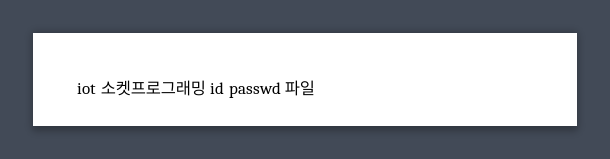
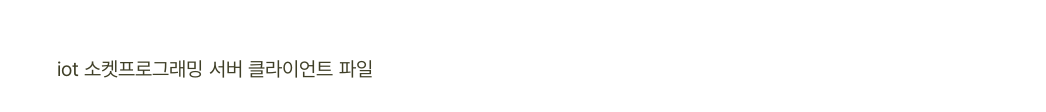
- iot 소켓프로그래밍 id passwd 파일
+ iot 소켓프로그래밍 서버 클라이언트 파일

